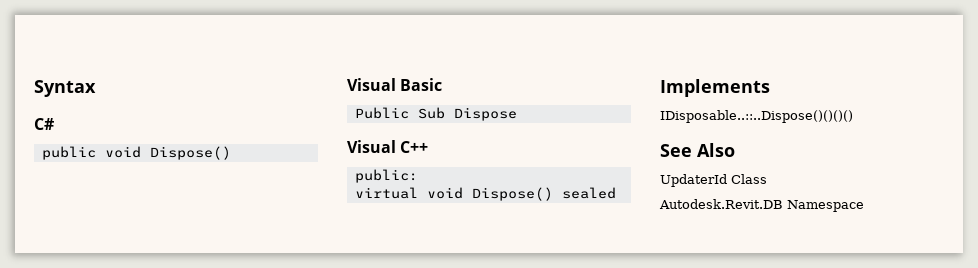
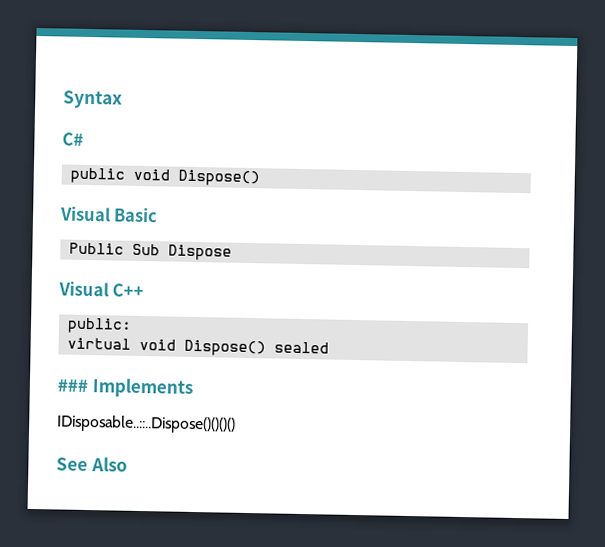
- Implements
+ ### Implements
- UpdaterId Class
- Autodesk.Revit.DB Namespace

